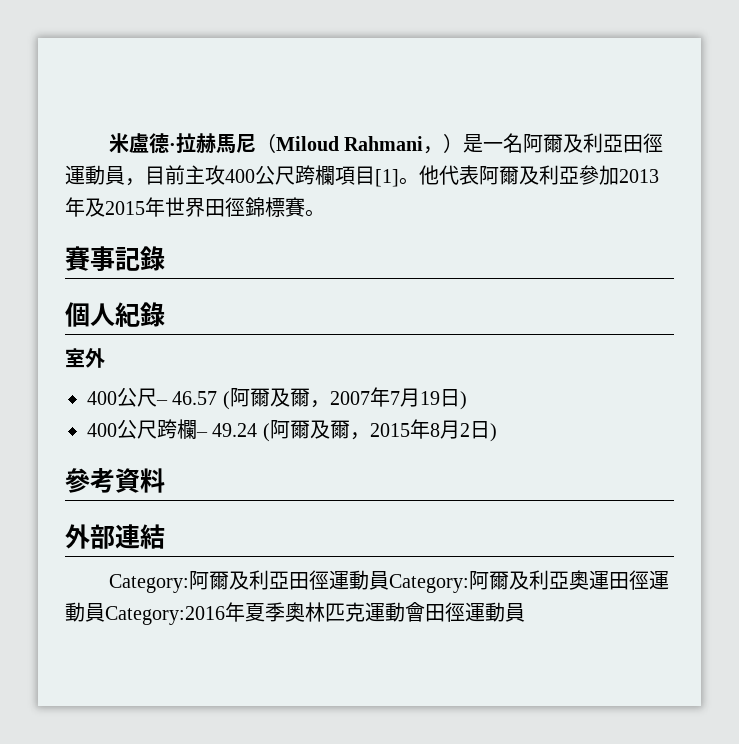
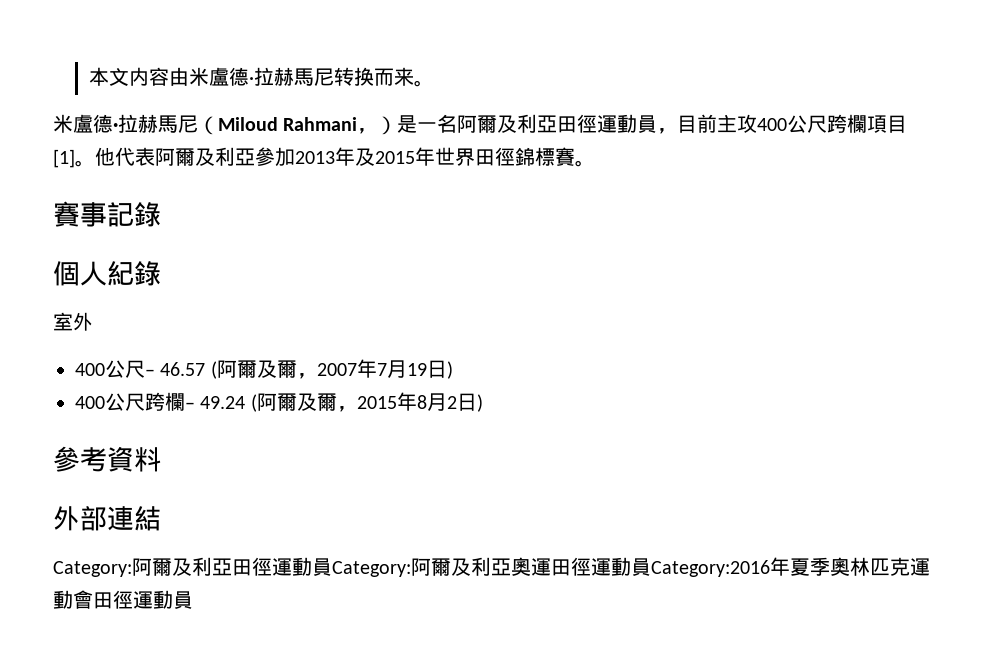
+ 本文内容由米盧德·拉赫馬尼转换而来。

